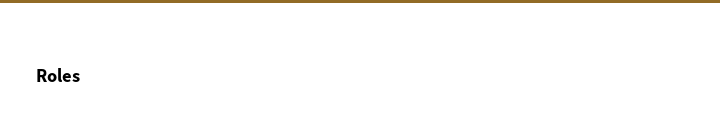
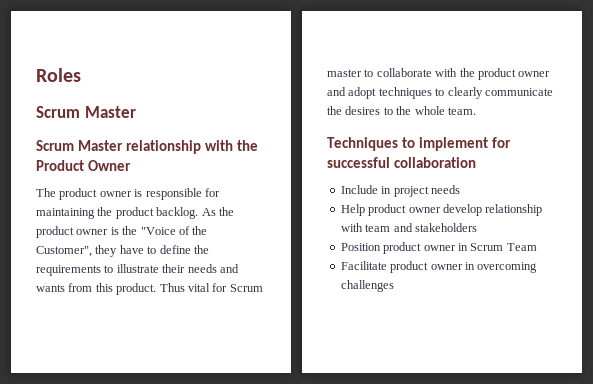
  Roles
+ Scrum Master
+ Scrum Master relationship with the Product Owner
+ The product owner is responsible for maintaining the product backlog. As the product owner is the "Voice of the Customer", they have to define the requirements to illustrate their needs and wants from this product. Thus vital for Scrum master to collaborate with the product owner and adopt techniques to clearly communicate the desires to the whole team.
+ Techniques to implement for successful collaboration
+ Include in project needs
+ Help product owner develop relationship with team and stakeholders
+ Position product owner in Scrum Team
+ Facilitate product owner in overcoming challenges

